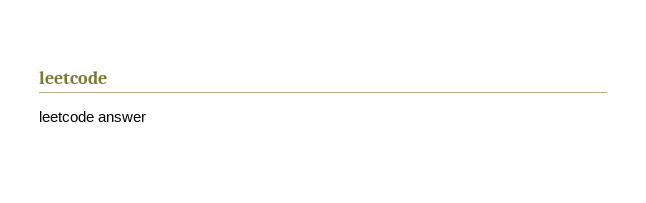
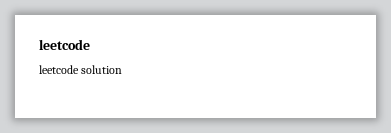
- leetcode answer
+ leetcode solution

